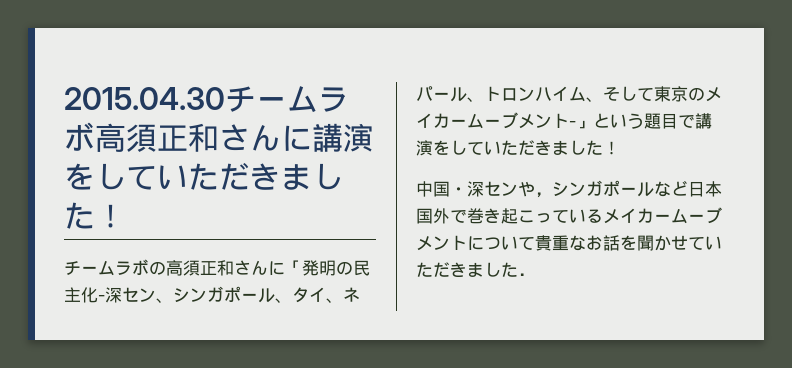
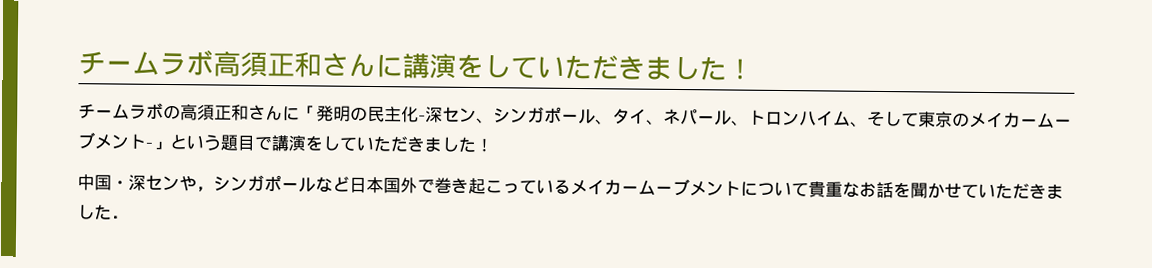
- 2015.04.30チームラボ高須正和さんに講演をしていただきました！
+ チームラボ高須正和さんに講演をしていただきました！

